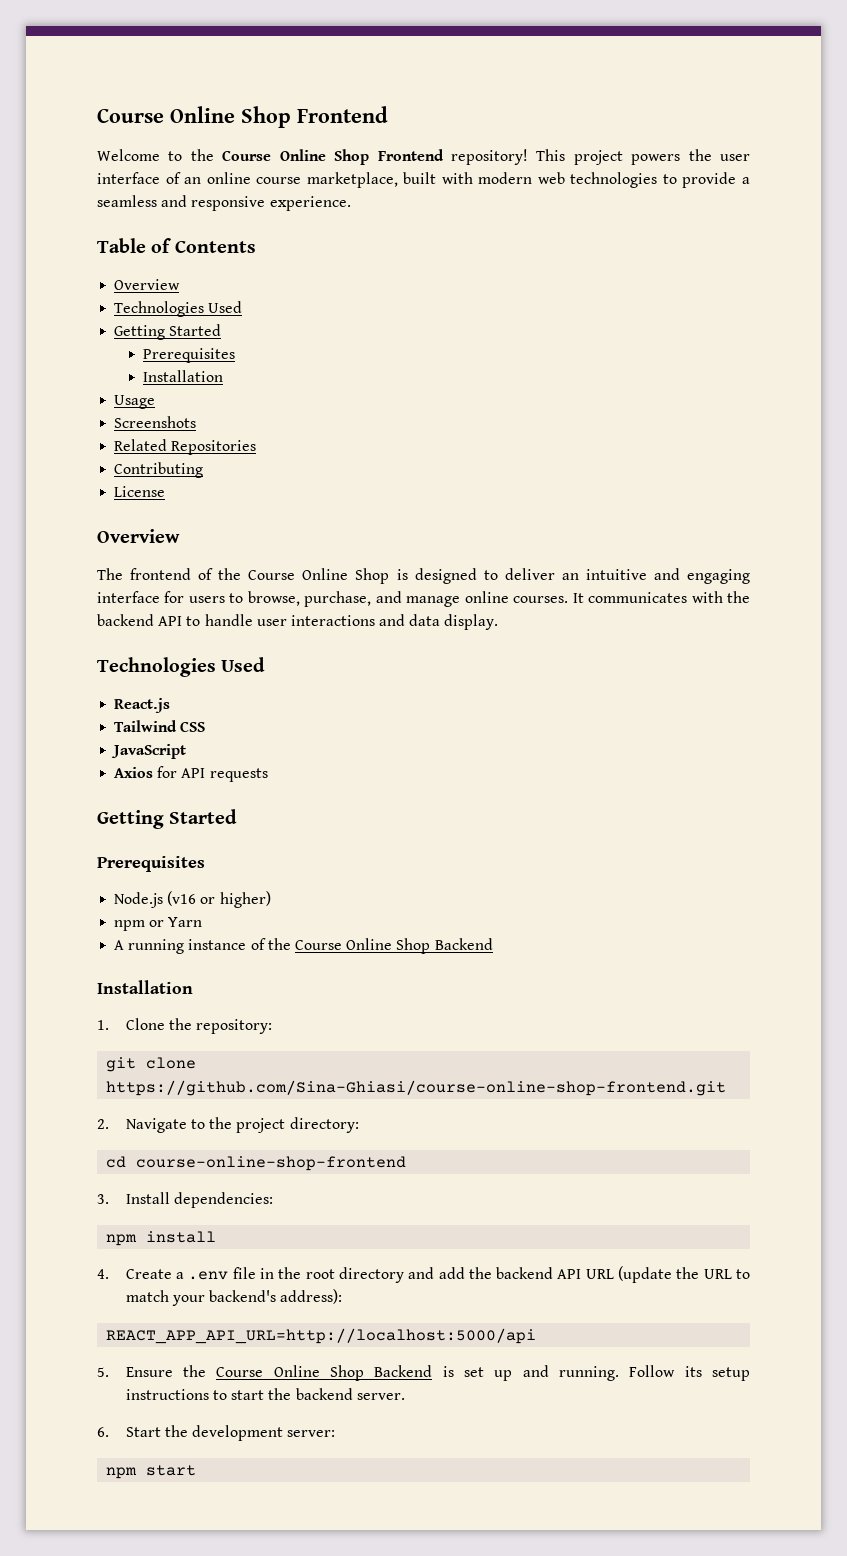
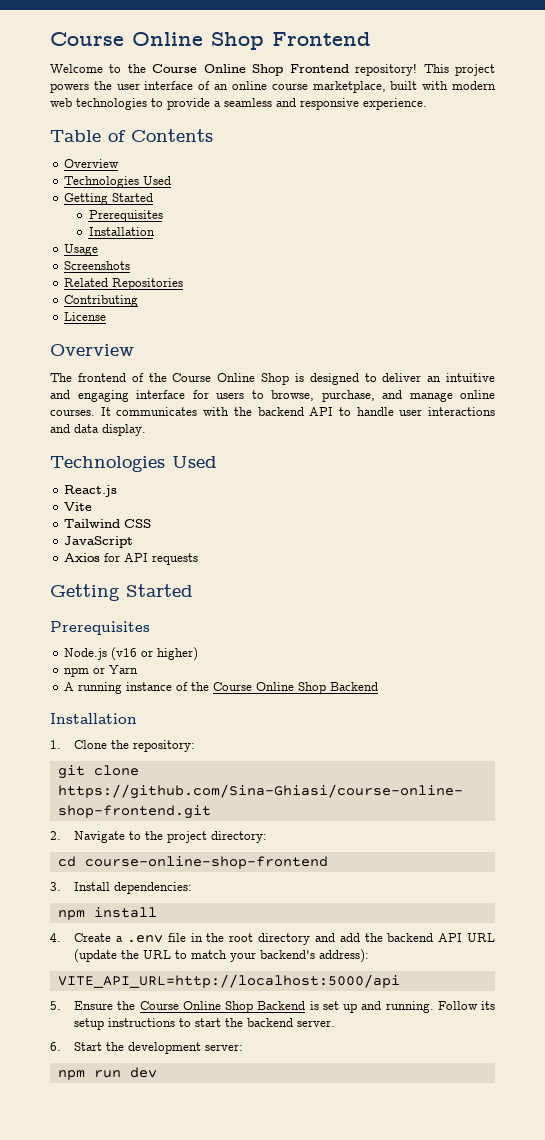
+ Vite
- REACT_APP_API_URL=http://localhost:5000/api
+ VITE_API_URL=http://localhost:5000/api
- npm start
+ npm run dev

